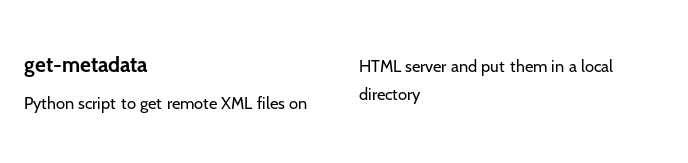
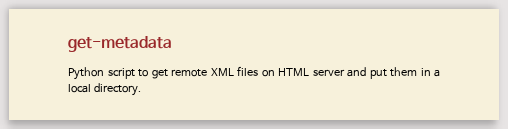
- Python script to get remote XML files on HTML server and put them in a local directory
+ Python script to get remote XML files on HTML server and put them in a local directory.

